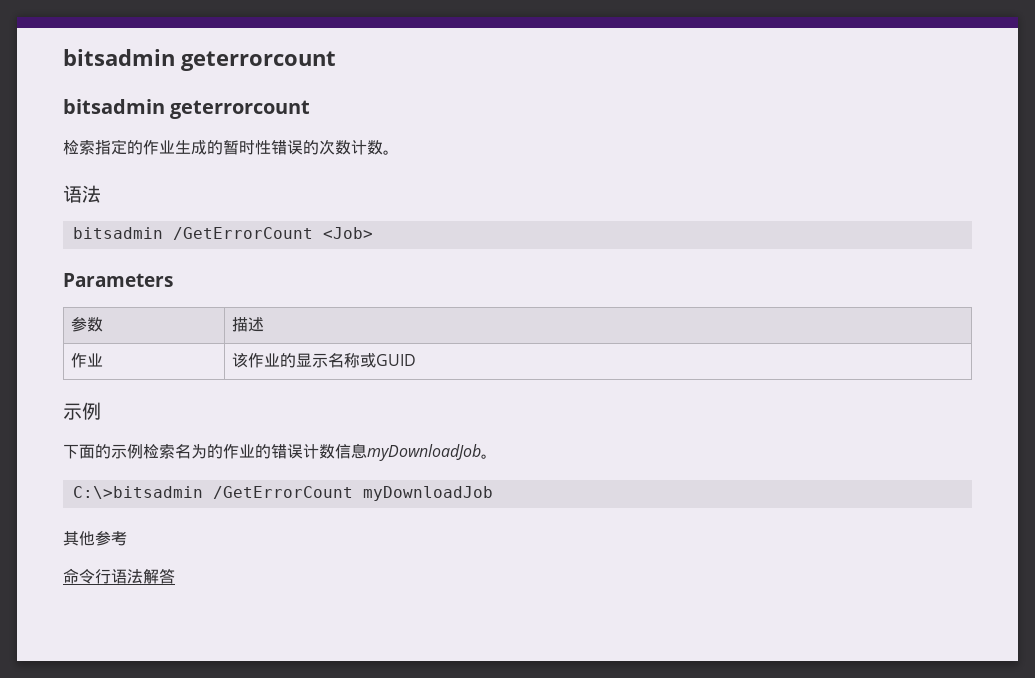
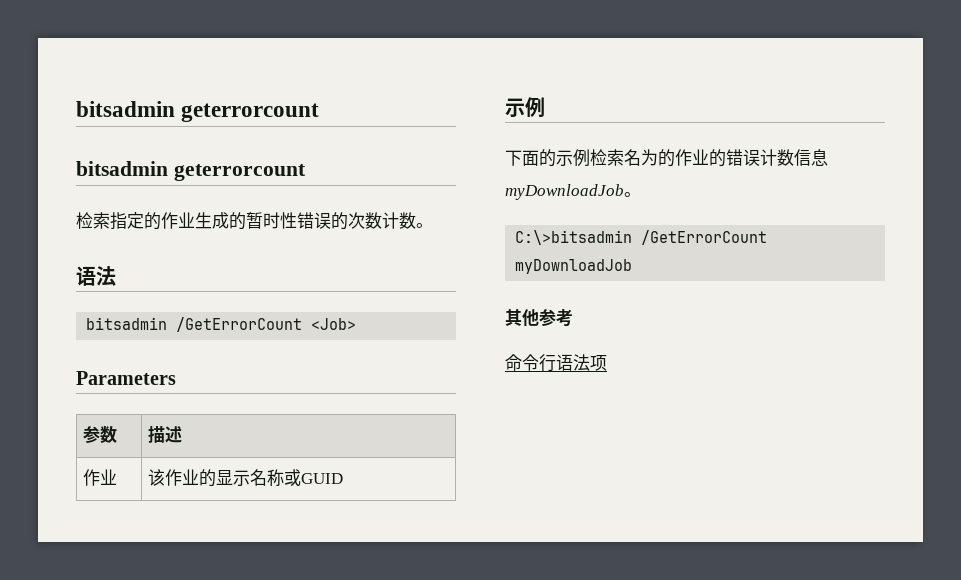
- 命令行语法解答
+ 命令行语法项

